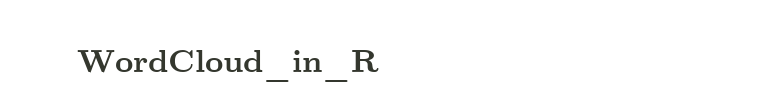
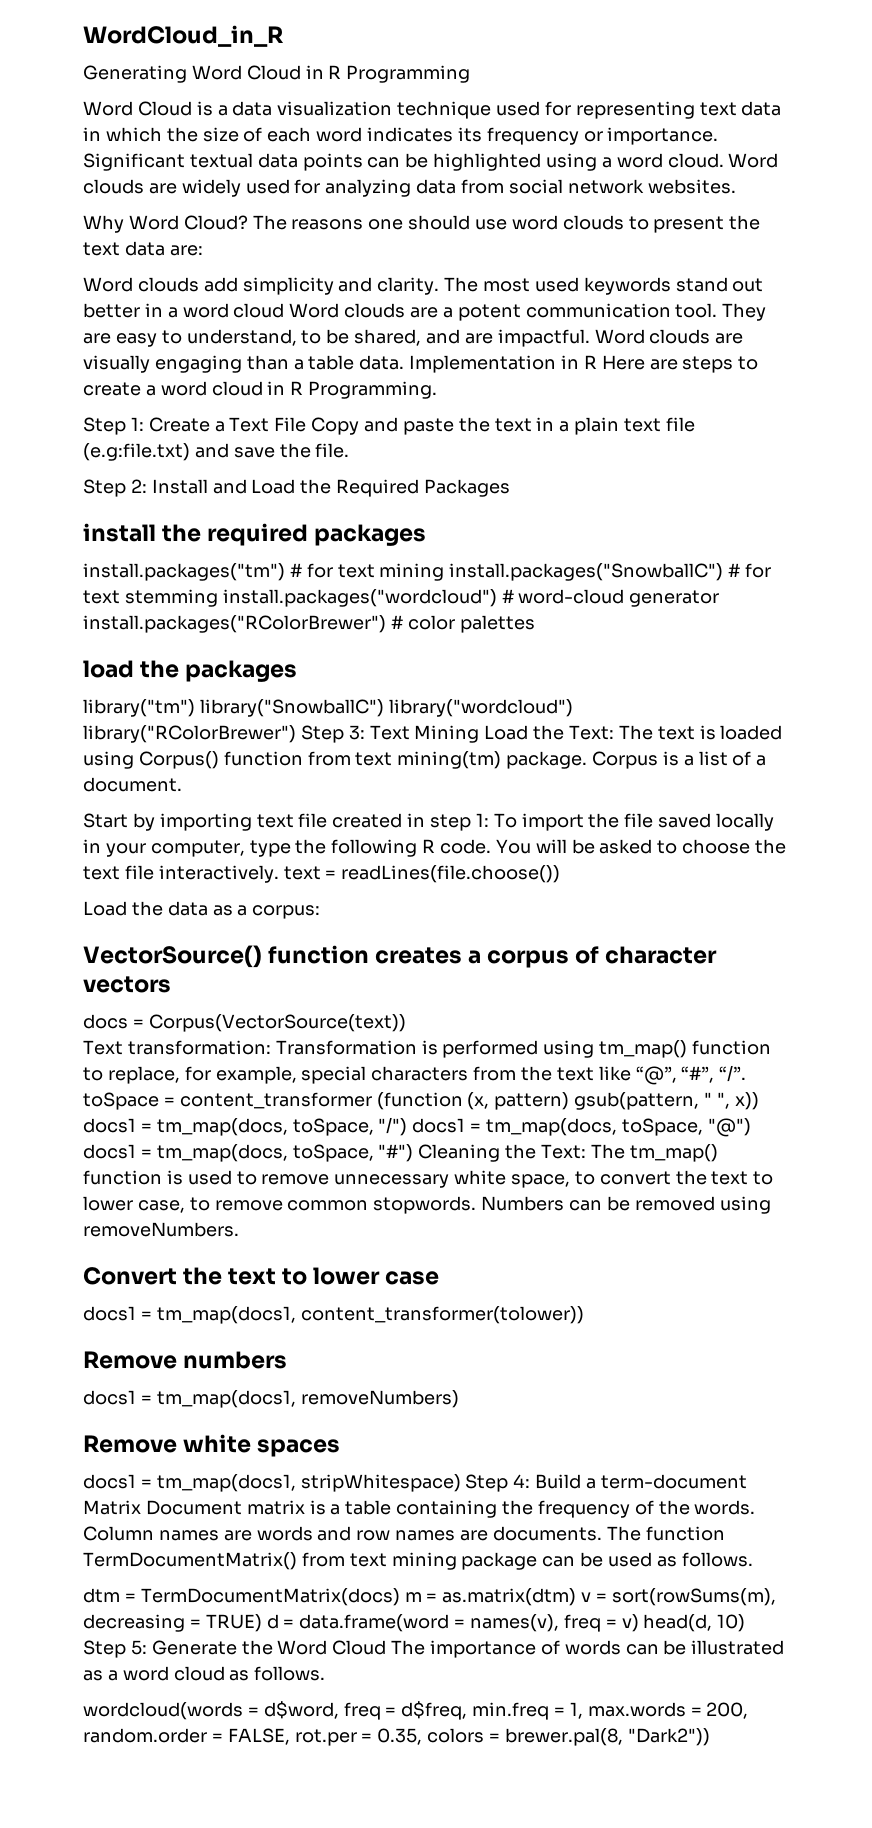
+ Generating Word Cloud in R Programming
+ Word Cloud is a data visualization technique used for representing text data in which the size of each word indicates its frequency or importance. Significant textual data points can be highlighted using a word cloud. Word clouds are widely used for analyzing data from social network websites.
+ Why Word Cloud? The reasons one should use word clouds to present the text data are:
+ Word clouds add simplicity and clarity. The most used keywords stand out better in a word cloud Word clouds are a potent communication tool. They are easy to understand, to be shared, and are impactful. Word clouds are visually engaging than a table data. Implementation in R Here are steps to create a word cloud in R Programming.
+ Step 1: Create a Text File Copy and paste the text in a plain text file (e.g:file.txt) and save the file.
+ Step 2: Install and Load the Required Packages
+ install the required packages
+ install.packages("tm") # for text mining install.packages("SnowballC") # for text stemming install.packages("wordcloud") # word-cloud generator install.packages("RColorBrewer") # color palettes
+ load the packages
+ library("tm") library("SnowballC") library("wordcloud") library("RColorBrewer") Step 3: Text Mining Load the Text: The text is loaded using Corpus() function from text mining(tm) package. Corpus is a list of a document.
+ Start by importing text file created in step 1: To import the file saved locally in your computer, type the following R code. You will be asked to choose the text file interactively. text = readLines(file.choose())
+ Load the data as a corpus:
+ VectorSource() function creates a corpus of character vectors
+ docs = Corpus(VectorSource(text))
+ Text transformation: Transformation is performed using tm_map() function to replace, for example, special characters from the text like “@”, “#”, “/”. toSpace = content_transformer (function (x, pattern) gsub(pattern, " ", x)) docs1 = tm_map(docs, toSpace, "/") docs1 = tm_map(docs, toSpace, "@") docs1 = tm_map(docs, toSpace, "#") Cleaning the Text: The tm_map() function is used to remove unnecessary white space, to convert the text to lower case, to remove common stopwords. Numbers can be removed using removeNumbers.
+ Convert the text to lower case
+ docs1 = tm_map(docs1, content_transformer(tolower))
+ Remove numbers
+ docs1 = tm_map(docs1, removeNumbers)
+ Remove white spaces
+ docs1 = tm_map(docs1, stripWhitespace) Step 4: Build a term-document Matrix Document matrix is a table containing the frequency of the words. Column names are words and row names are documents. The function TermDocumentMatrix() from text mining package can be used as follows.
+ dtm = TermDocumentMatrix(docs) m = as.matrix(dtm) v = sort(rowSums(m), decreasing = TRUE) d = data.frame(word = names(v), freq = v) head(d, 10) Step 5: Generate the Word Cloud The importance of words can be illustrated as a word cloud as follows.
+ wordcloud(words = d$word, freq = d$freq, min.freq = 1, max.words = 200, random.order = FALSE, rot.per = 0.35, colors = brewer.pal(8, "Dark2"))

